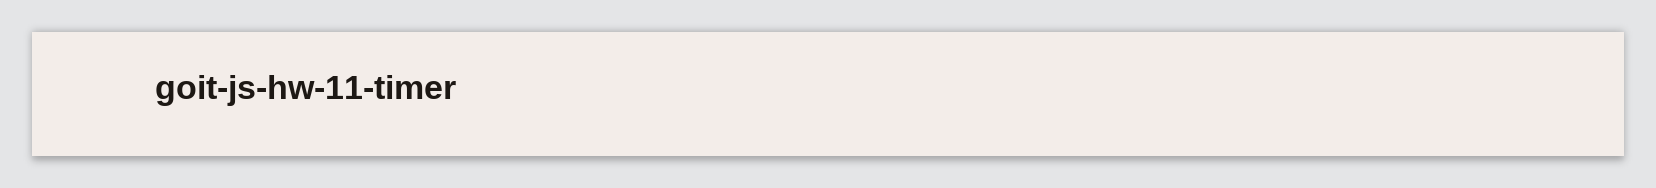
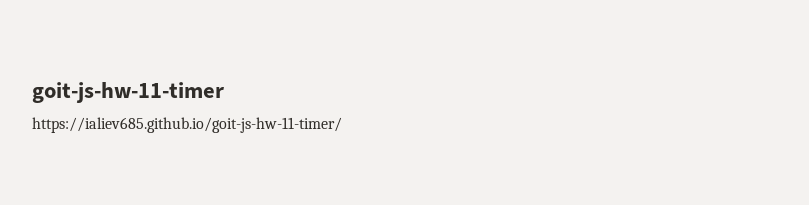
+ https://ialiev685.github.io/goit-js-hw-11-timer/

